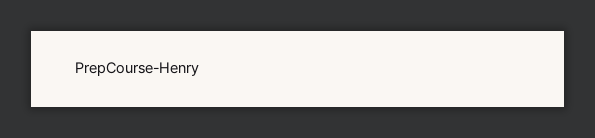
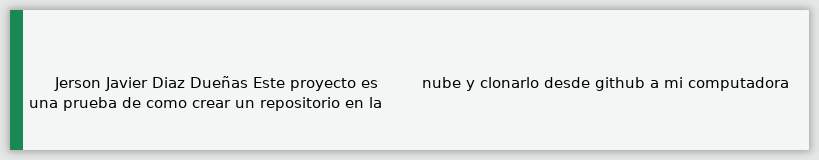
- PrepCourse-Henry
+ Jerson Javier Diaz Dueñas Este proyecto es una prueba de como crear un repositorio en la nube y clonarlo desde github a mi computadora

